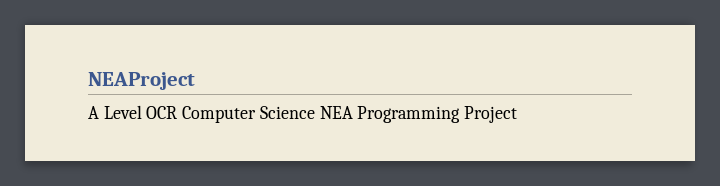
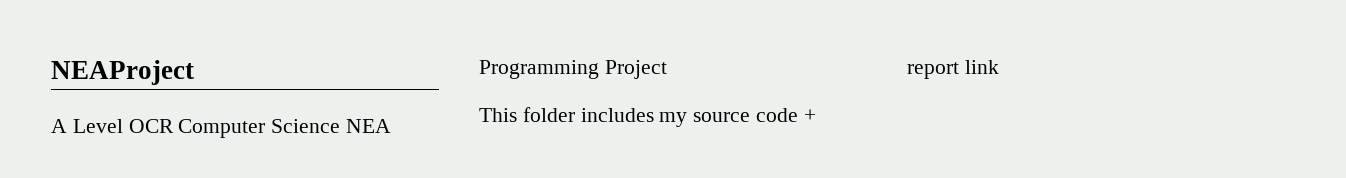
+ This folder includes my source code + report link

